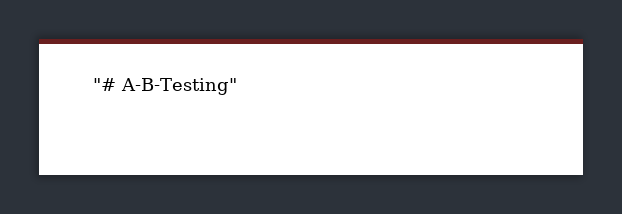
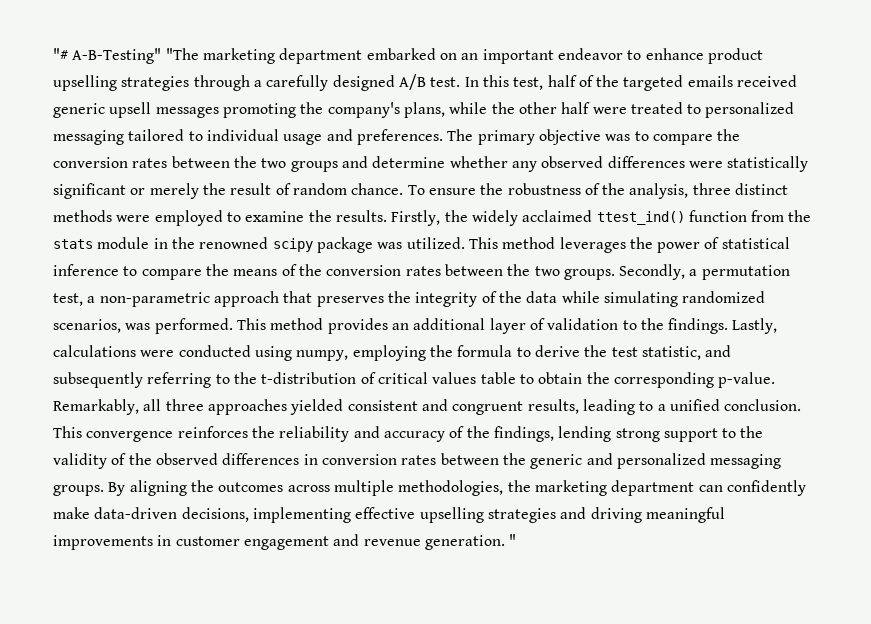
- "# A-B-Testing"
+ "# A-B-Testing" "The marketing department embarked on an important endeavor to enhance product upselling strategies through a carefully designed A/B test. In this test, half of the targeted emails received generic upsell messages promoting the company's plans, while the other half were treated to personalized messaging tailored to individual usage and preferences. The primary objective was to compare the conversion rates between the two groups and determine whether any observed differences were statistically significant or merely the result of random chance. To ensure the robustness of the analysis, three distinct methods were employed to examine the results. Firstly, the widely acclaimed ttest_ind() function from the stats module in the renowned scipy package was utilized. This method leverages the power of statistical inference to compare the means of the conversion rates between the two groups. Secondly, a permutation test, a non-parametric approach that preserves the integrity of the data while simulating randomized scenarios, was performed. This method provides an additional layer of validation to the findings. Lastly, calculations were conducted using numpy, employing the formula to derive the test statistic, and subsequently referring to the t-distribution of critical values table to obtain the corresponding p-value. Remarkably, all three approaches yielded consistent and congruent results, leading to a unified conclusion. This convergence reinforces the reliability and accuracy of the findings, lending strong support to the validity of the observed differences in conversion rates between the generic and personalized messaging groups. By aligning the outcomes across multiple methodologies, the marketing department can confidently make data-driven decisions, implementing effective upselling strategies and driving meaningful improvements in customer engagement and revenue generation. "

